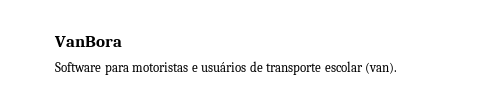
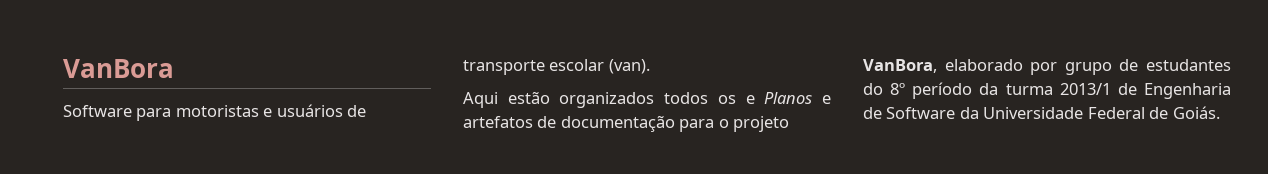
+ Aqui estão organizados todos os e Planos e artefatos de documentação para o projeto VanBora, elaborado por grupo de estudantes do 8º período da turma 2013/1 de Engenharia de Software da Universidade Federal de Goiás.

